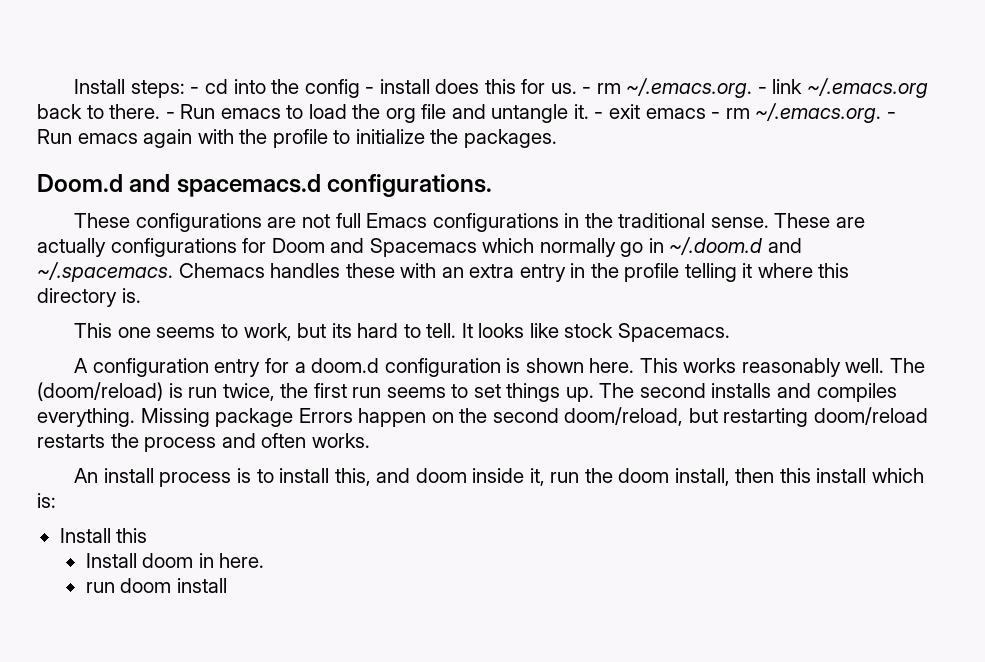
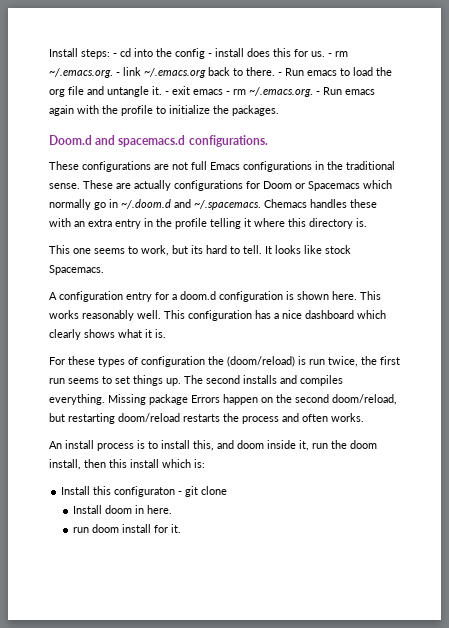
- These are actually configurations for Doom and Spacemacs which normally go in ~/.doom.d and ~/.spacemacs. Chemacs handles these with an extra entry in the profile telling it where this directory is.
+ These are actually configurations for Doom or Spacemacs which normally go in ~/.doom.d and ~/.spacemacs. Chemacs handles these with an extra entry in the profile telling it where this directory is.
- The (doom/reload) is run twice, the first run seems to set things up.
+ This configuration has a nice dashboard which clearly shows what it is.
+ For these types of configuration the (doom/reload) is run twice, the first run seems to set things up.
- Install this
+ Install this configuraton - git clone
- run doom install
+ run doom install for it.

